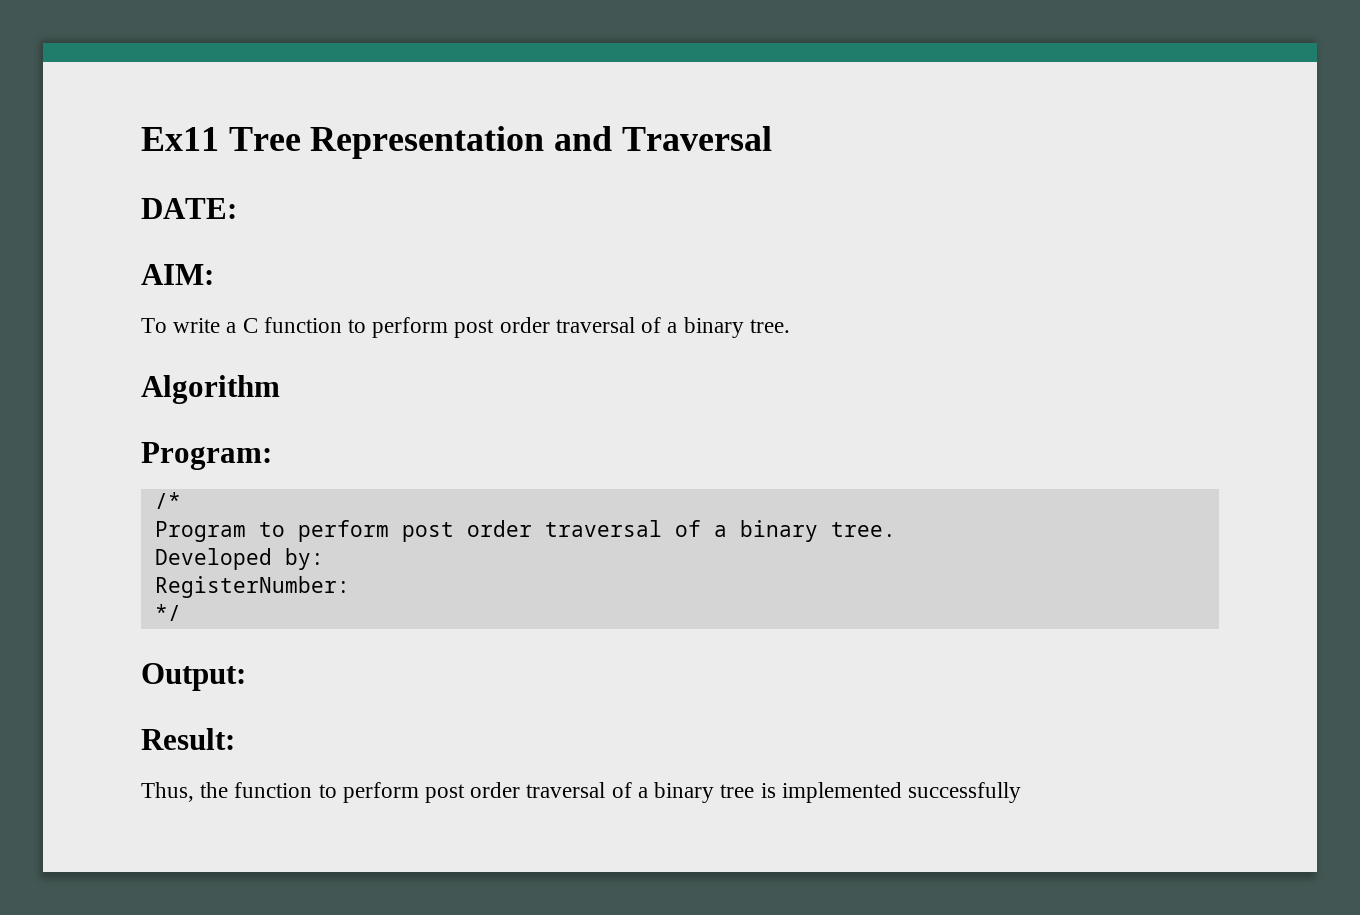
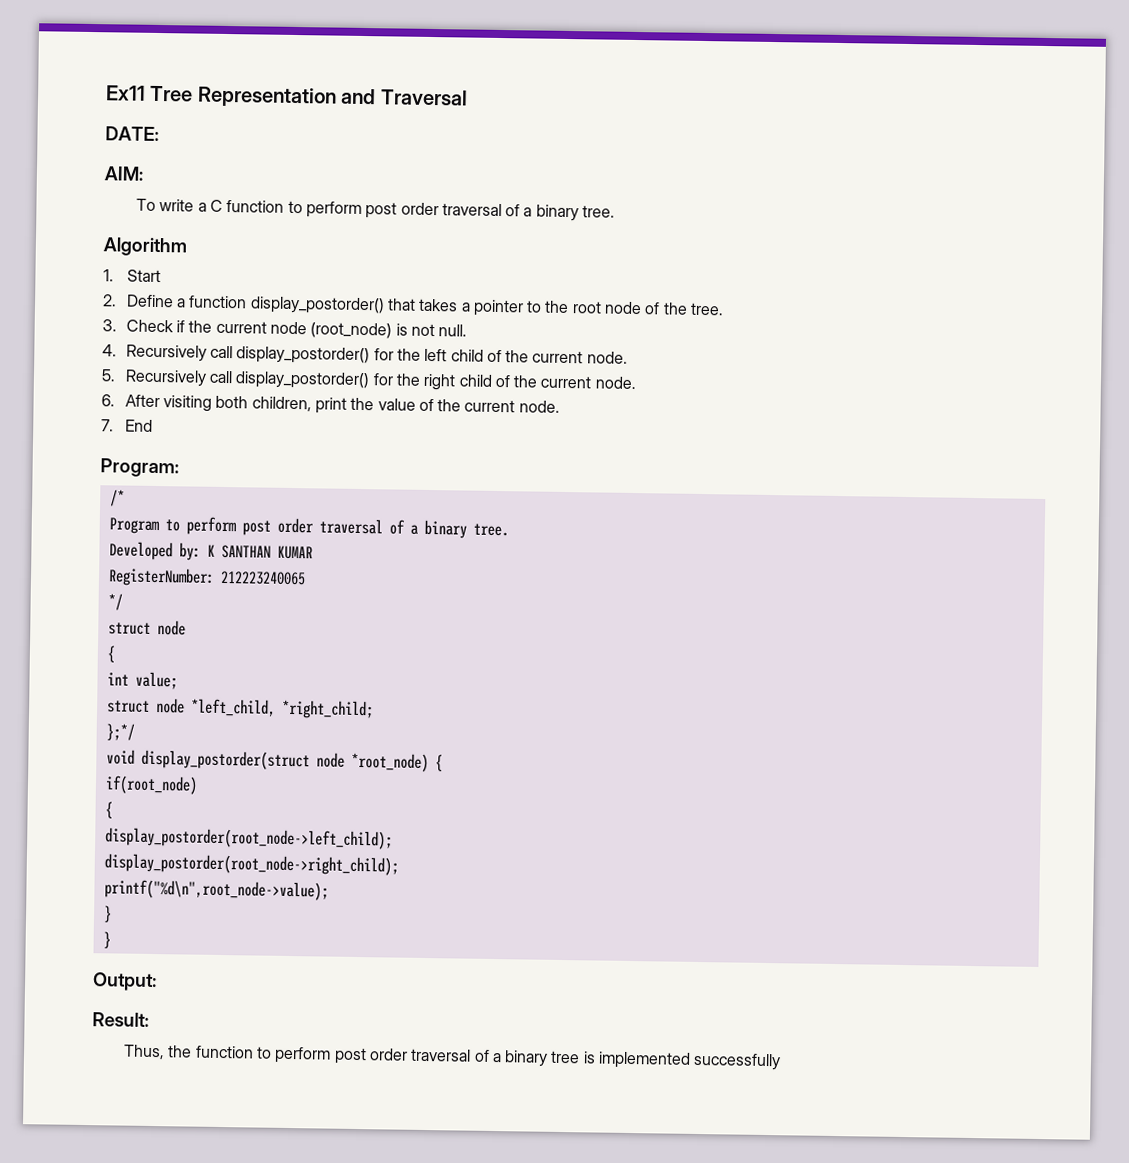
+ 1. Start
+ 2. Define a function display_postorder() that takes a pointer to the root node of the tree.
+ 3. Check if the current node (root_node) is not null.
+ 4. Recursively call display_postorder() for the left child of the current node.
+ 5. Recursively call display_postorder() for the right child of the current node.
+ 6. After visiting both children, print the value of the current node.
+ 7. End
- Developed by:
+ Developed by: K SANTHAN KUMAR
- RegisterNumber:
+ RegisterNumber: 212223240065
  */
+ struct node
+ {
+ int value;
+ struct node *left_child, *right_child;
+ };*/
+ void display_postorder(struct node *root_node) {
+ if(root_node)
+ {
+ display_postorder(root_node->left_child);
+ display_postorder(root_node->right_child);
+ printf("%d\n",root_node->value);
+ }
+ }

